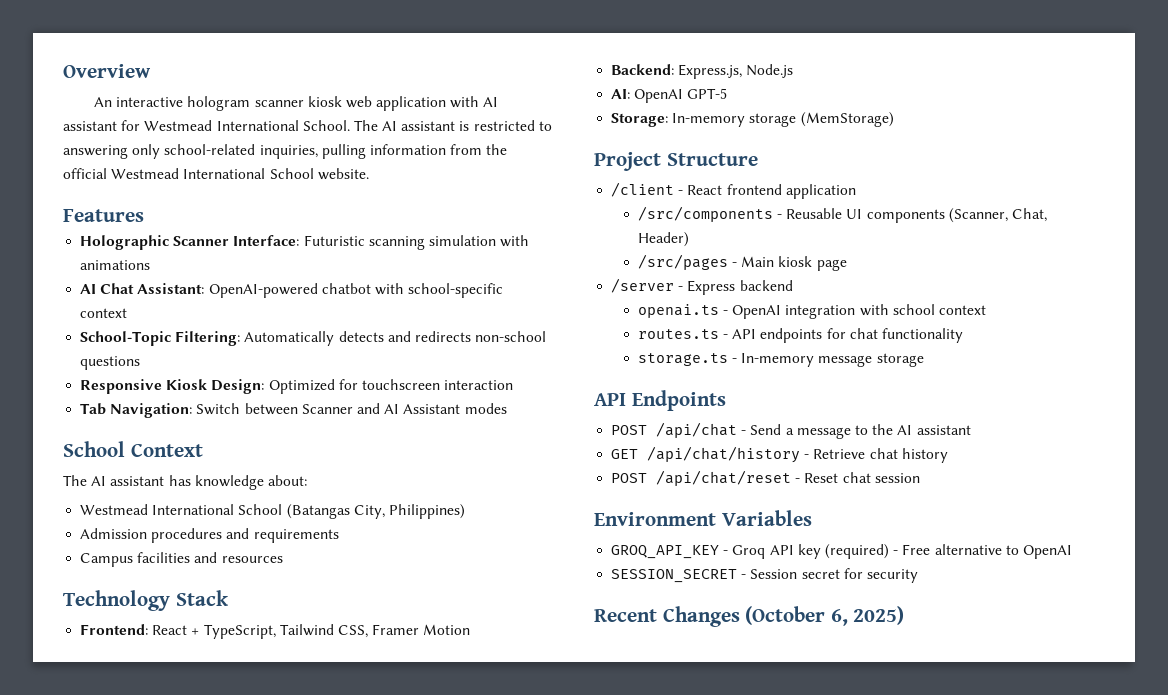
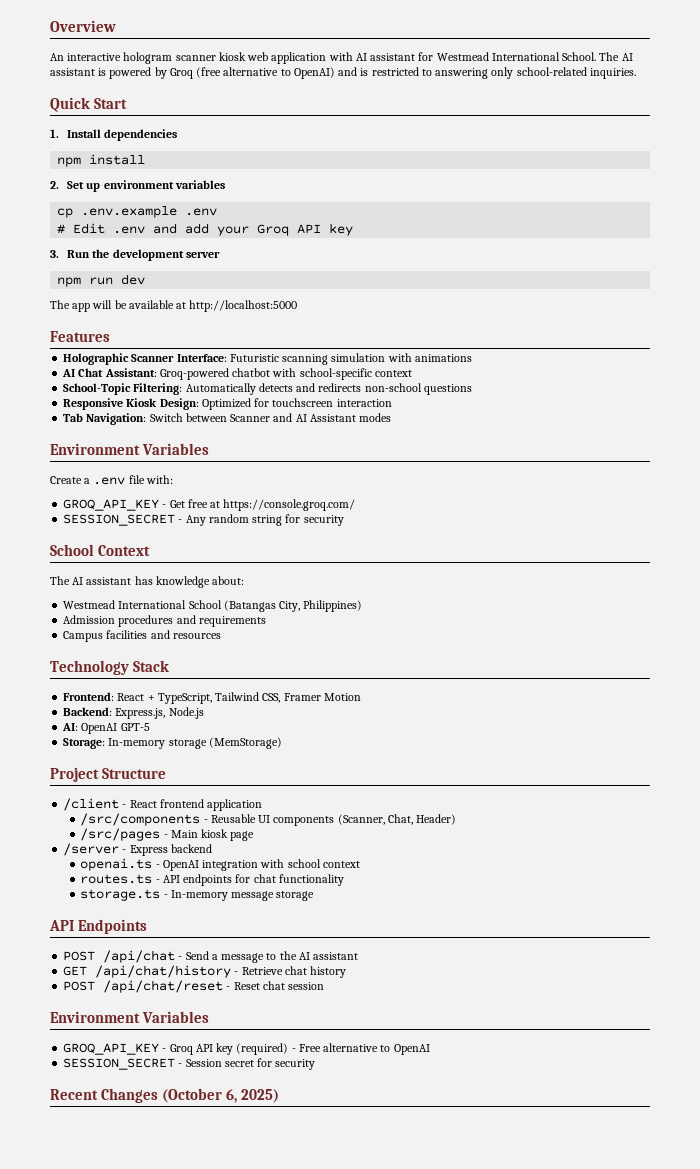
- The AI assistant is restricted to answering only school-related inquiries, pulling information from the official Westmead International School website.
+ The AI assistant is powered by Groq (free alternative to OpenAI) and is restricted to answering only school-related inquiries.
+ Quick Start
+ 1. Install dependencies
+ npm install
+ 2. Set up environment variables
+ cp .env.example .env
+ # Edit .env and add your Groq API key
+ 3. Run the development server
+ npm run dev
+ The app will be available at http://localhost:5000
- AI Chat Assistant: OpenAI-powered chatbot with school-specific context
+ AI Chat Assistant: Groq-powered chatbot with school-specific context
  Tab Navigation: Switch between Scanner and AI Assistant modes
+ Environment Variables
+ Create a .env file with:
+ GROQ_API_KEY - Get free at https://console.groq.com/
+ SESSION_SECRET - Any random string for security

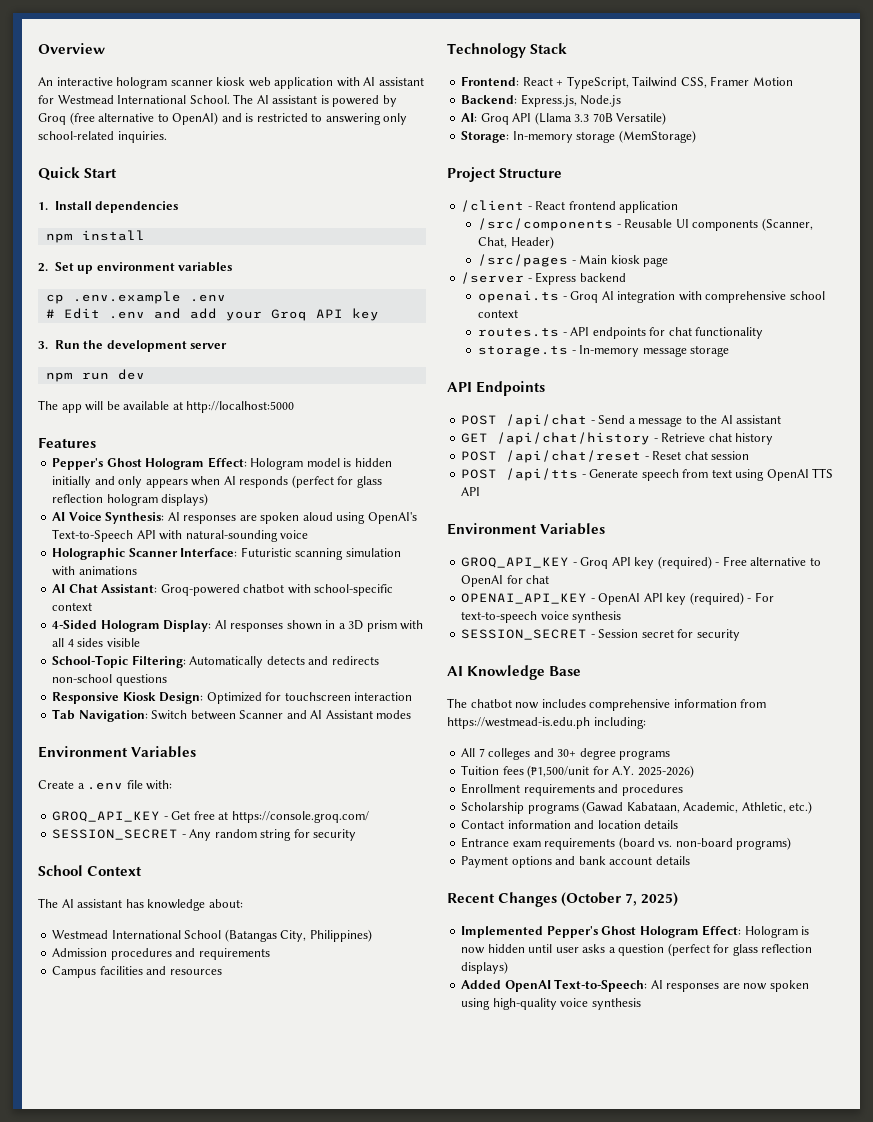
+ Pepper's Ghost Hologram Effect: Hologram model is hidden initially and only appears when AI responds (perfect for glass reflection hologram displays)
+ AI Voice Synthesis: AI responses are spoken aloud using OpenAI's Text-to-Speech API with natural-sounding voice
+ 4-Sided Hologram Display: AI responses shown in a 3D prism with all 4 sides visible
- AI: OpenAI GPT-5
+ AI: Groq API (Llama 3.3 70B Versatile)
- openai.ts - OpenAI integration with school context
+ openai.ts - Groq AI integration with comprehensive school context
+ POST /api/tts - Generate speech from text using OpenAI TTS API
- GROQ_API_KEY - Groq API key (required) - Free alternative to OpenAI
+ GROQ_API_KEY - Groq API key (required) - Free alternative to OpenAI for chat
+ OPENAI_API_KEY - OpenAI API key (required) - For text-to-speech voice synthesis
+ AI Knowledge Base
+ The chatbot now includes comprehensive information from https://westmead-is.edu.ph including:
+ All 7 colleges and 30+ degree programs
+ Tuition fees (₱1,500/unit for A.Y. 2025-2026)
+ Enrollment requirements and procedures
+ Scholarship programs (Gawad Kabataan, Academic, Athletic, etc.)
+ Contact information and location details
+ Entrance exam requirements (board vs. non-board programs)
+ Payment options and bank account details
- Recent Changes (October 6, 2025)
+ Recent Changes (October 7, 2025)
+ Implemented Pepper's Ghost Hologram Effect: Hologram is now hidden until user asks a question (perfect for glass reflection displays)
+ Added OpenAI Text-to-Speech: AI responses are now spoken using high-quality voice synthesis

